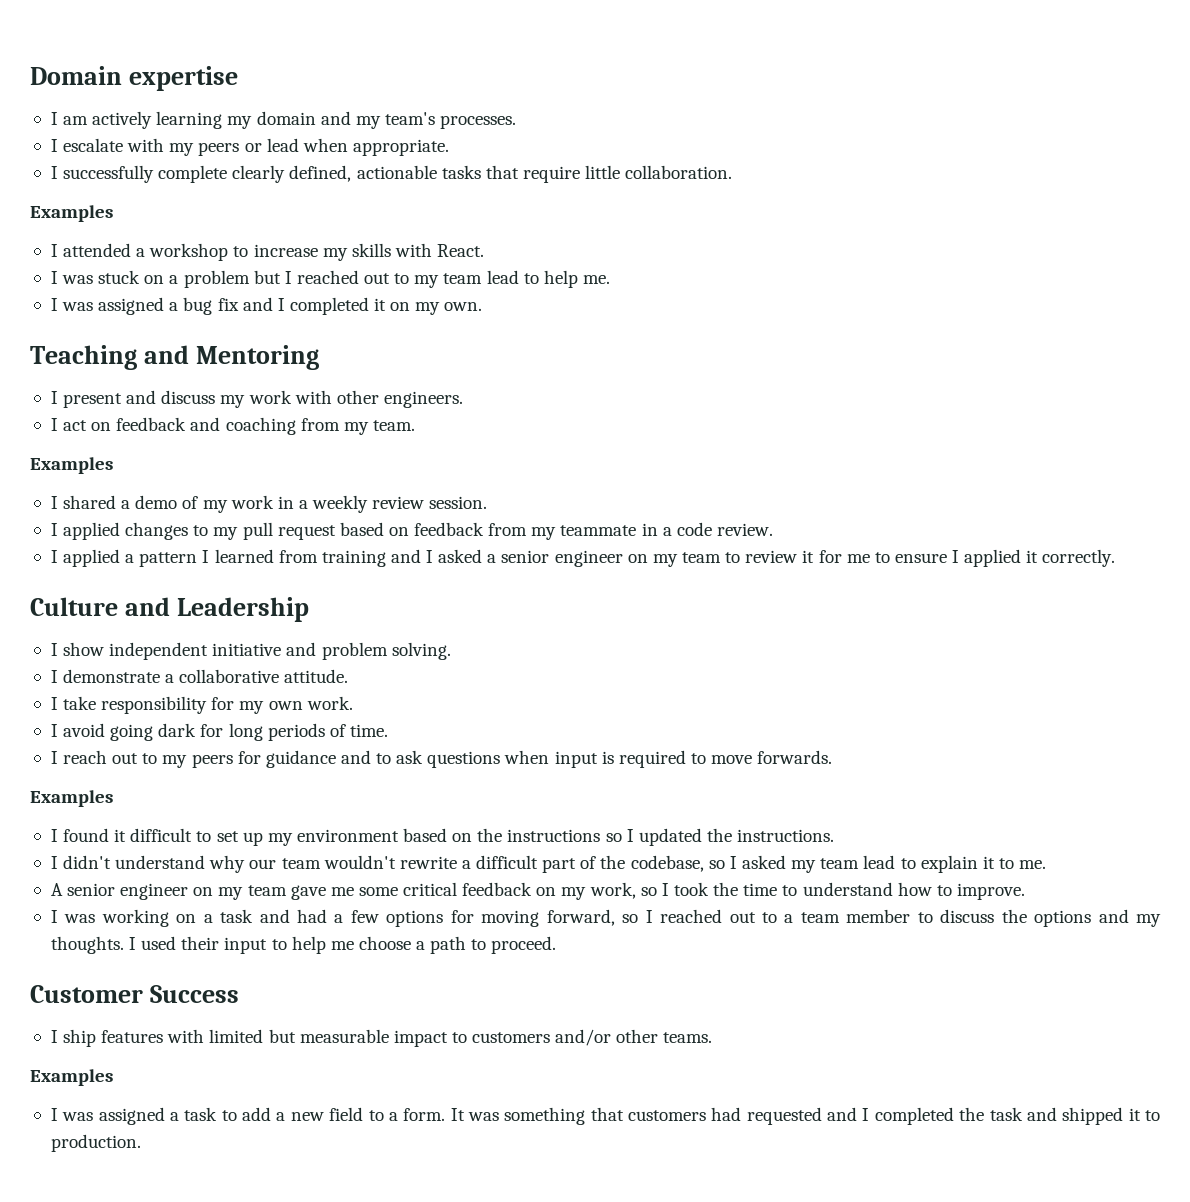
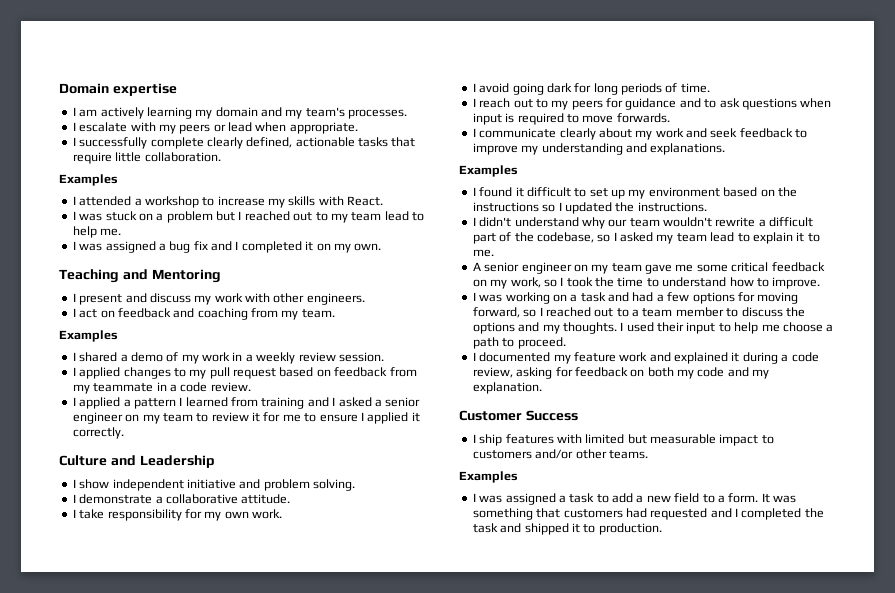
+ I communicate clearly about my work and seek feedback to improve my understanding and explanations.
+ I documented my feature work and explained it during a code review, asking for feedback on both my code and my explanation.

